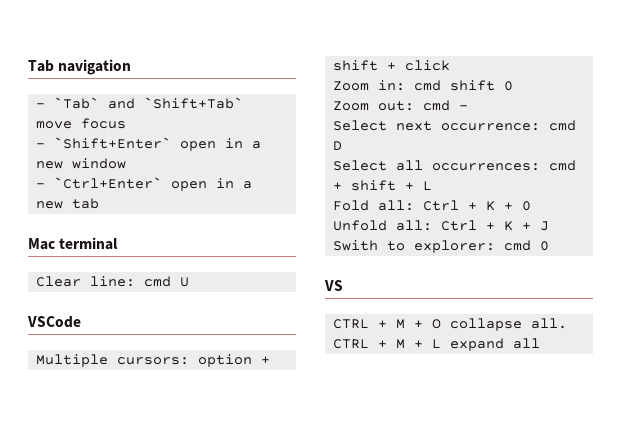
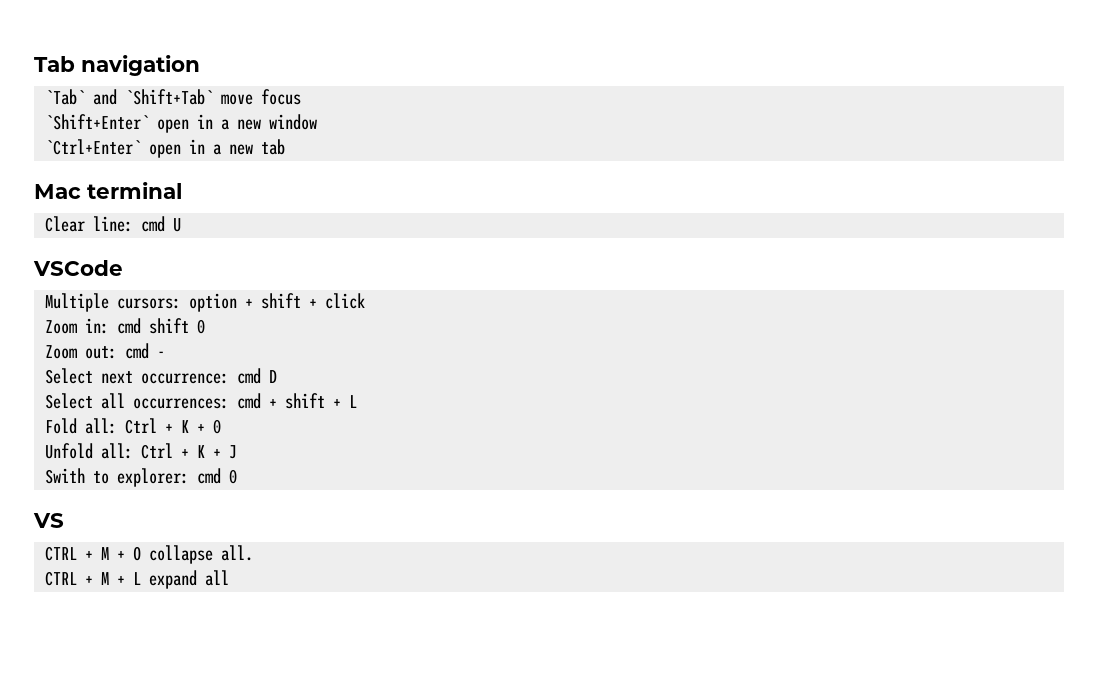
- - `Tab` and `Shift+Tab` move focus
+ `Tab` and `Shift+Tab` move focus
- - `Shift+Enter` open in a new window
+ `Shift+Enter` open in a new window
- - `Ctrl+Enter` open in a new tab
+ `Ctrl+Enter` open in a new tab

